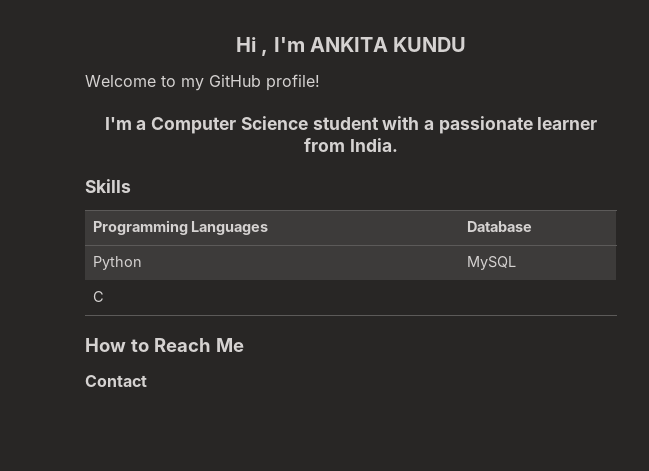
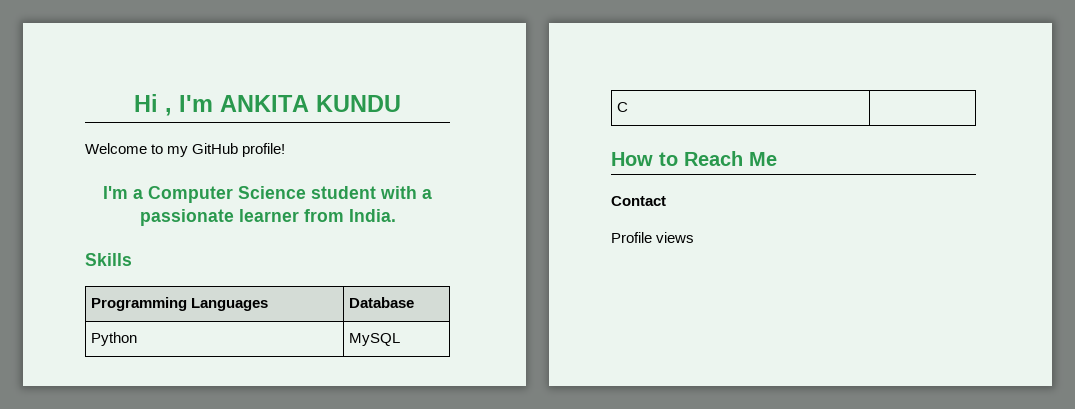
+ Profile views

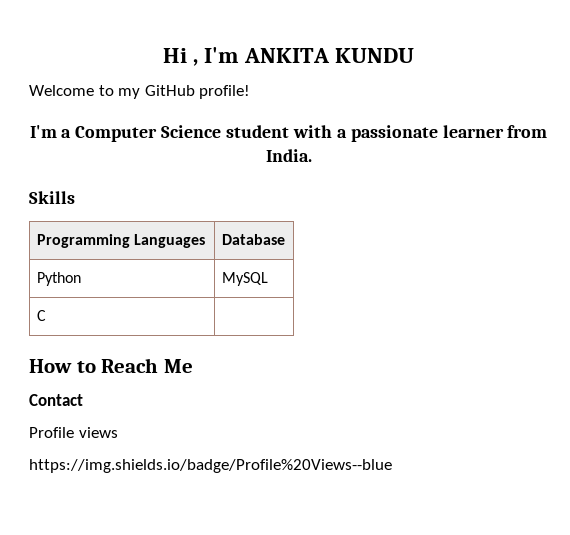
+ https://img.shields.io/badge/Profile%20Views--blue

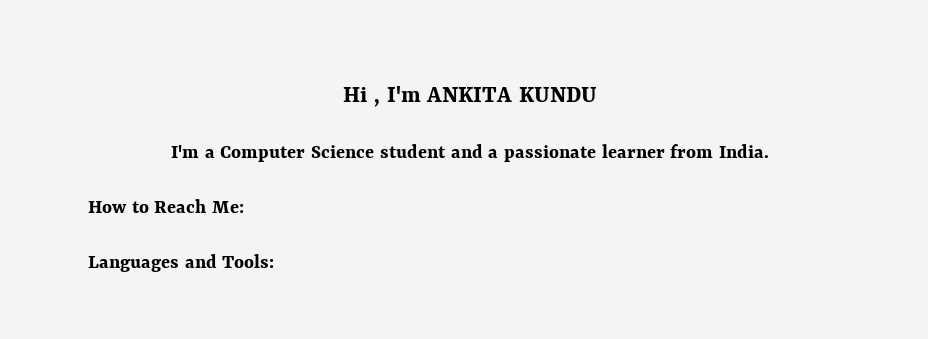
- Welcome to my GitHub profile!
- I'm a Computer Science student with a passionate learner from India.
+ I'm a Computer Science student and a passionate learner from India.
- Skills
- Programming Languages | Database
- Python | MySQL
- C |
- How to Reach Me
- Contact
- Profile views
- https://img.shields.io/badge/Profile%20Views--blue
+ How to Reach Me:
+ Languages and Tools:

